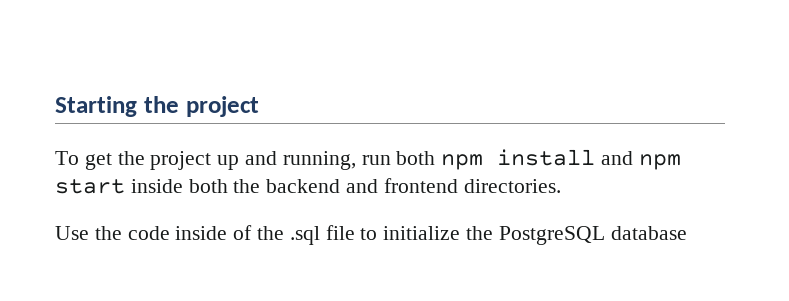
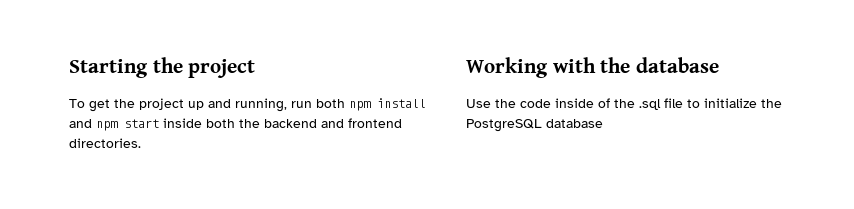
+ Working with the database

